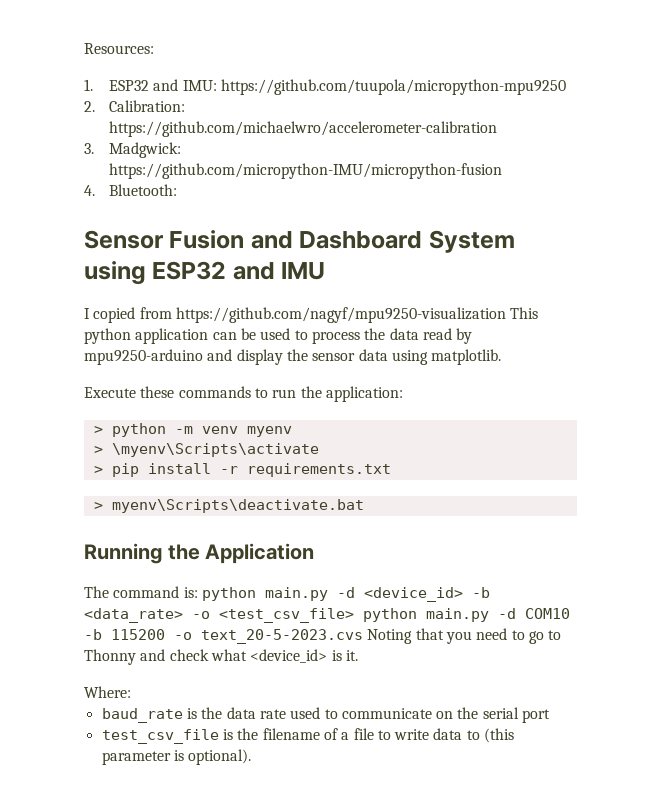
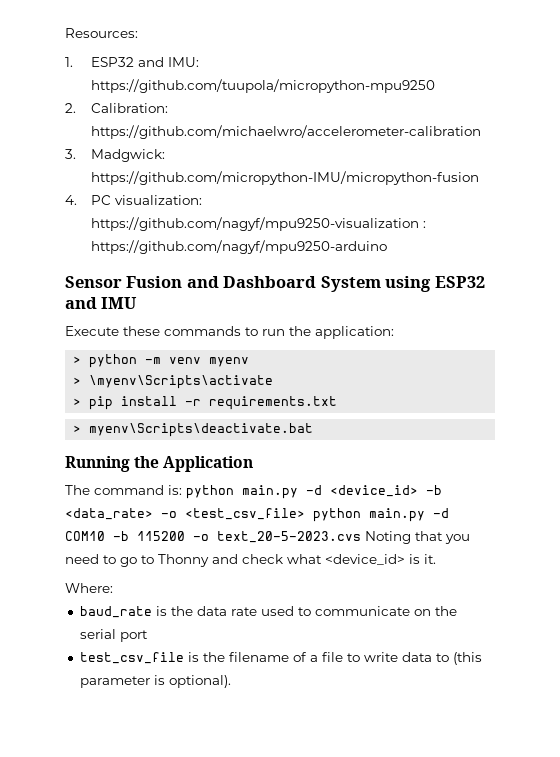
- 4. Bluetooth:
+ 4. PC visualization: https://github.com/nagyf/mpu9250-visualization : https://github.com/nagyf/mpu9250-arduino
- I copied from https://github.com/nagyf/mpu9250-visualization This python application can be used to process the data read by mpu9250-arduino and display the sensor data using matplotlib.

